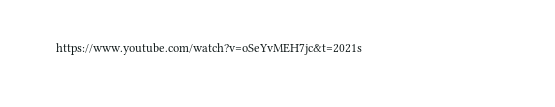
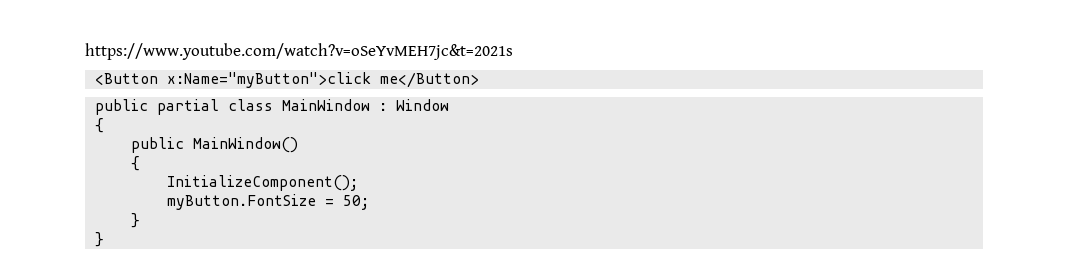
+ <Button x:Name="myButton">click me</Button>
+ public partial class MainWindow : Window
+ {
+ public MainWindow()
+ {
+ InitializeComponent();
+ myButton.FontSize = 50;
+ }
+ }

